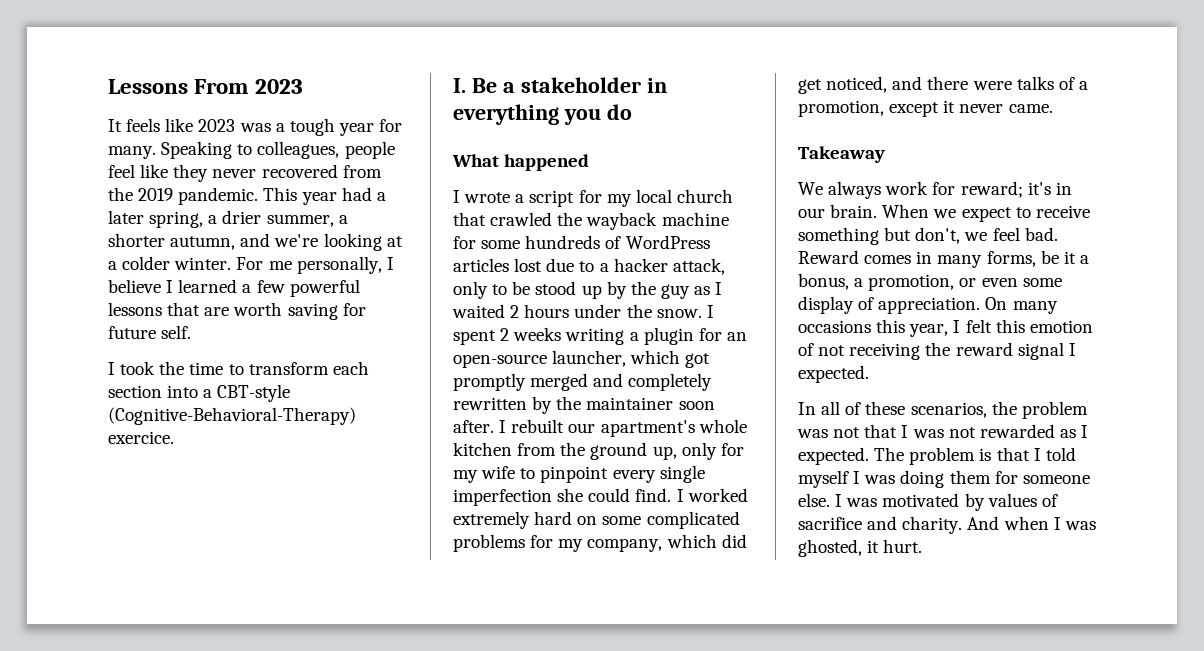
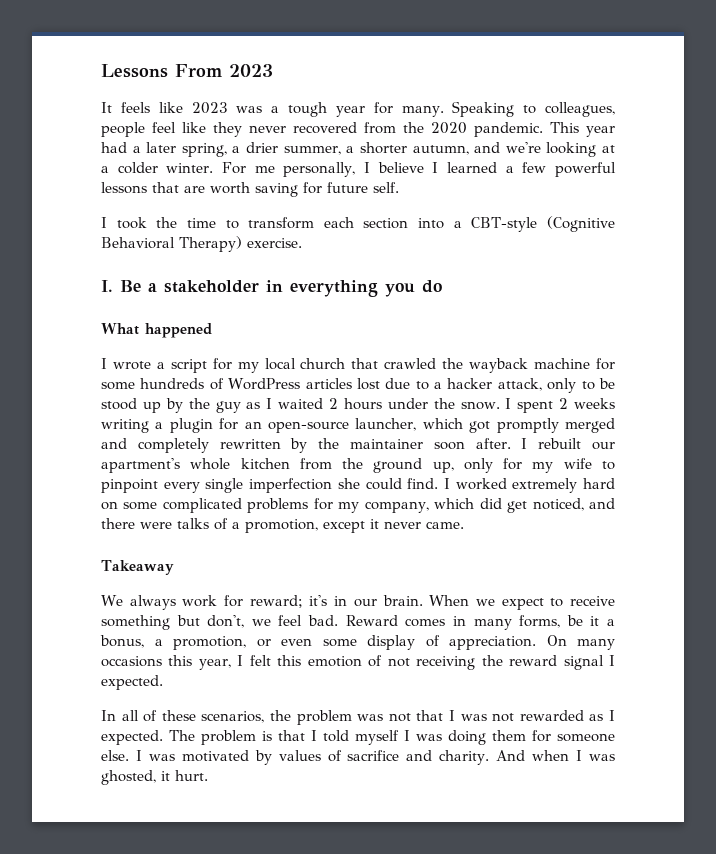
- Speaking to colleagues, people feel like they never recovered from the 2019 pandemic.
+ Speaking to colleagues, people feel like they never recovered from the 2020 pandemic.
- I took the time to transform each section into a CBT-style (Cognitive-Behavioral-Therapy) exercice.
+ I took the time to transform each section into a CBT-style (Cognitive Behavioral Therapy) exercise.

